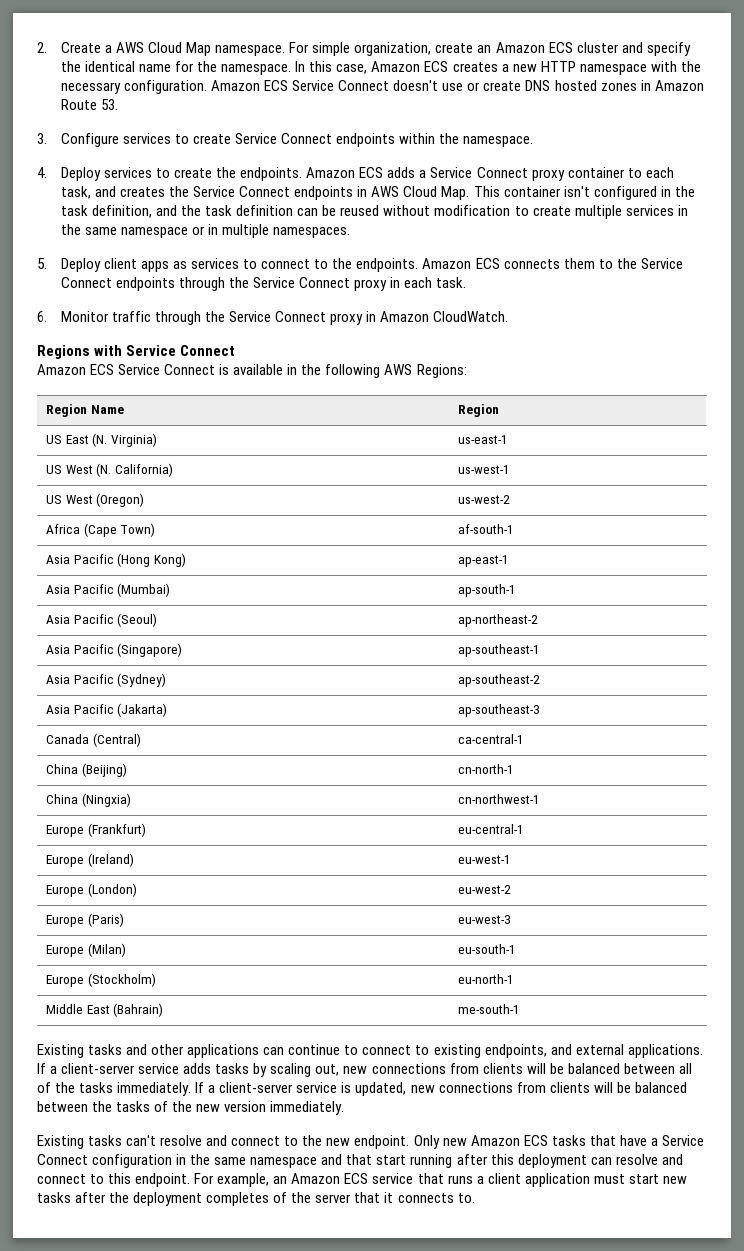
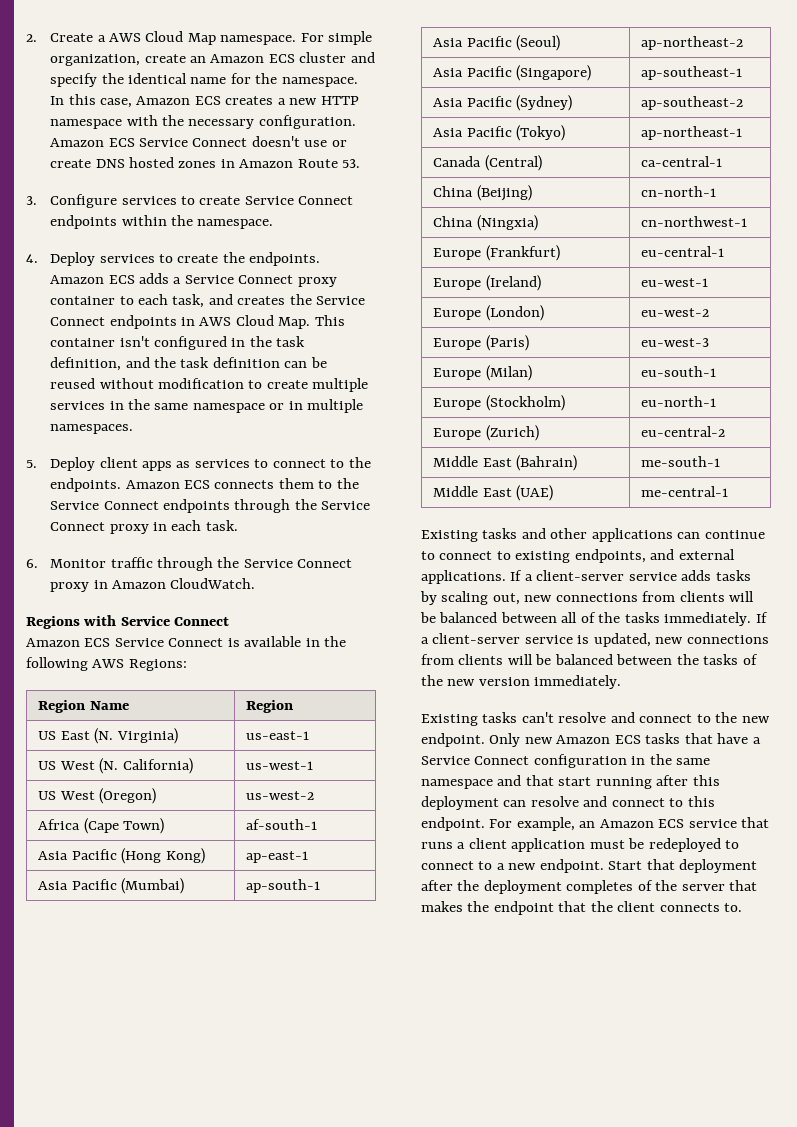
- Asia Pacific (Jakarta) | ap-southeast-3
+ Asia Pacific (Tokyo) | ap-northeast-1
+ Europe (Zurich) | eu-central-2
+ Middle East (UAE) | me-central-1
- For example, an Amazon ECS service that runs a client application must start new tasks after the deployment completes of the server that it connects to.
+ For example, an Amazon ECS service that runs a client application must be redeployed to connect to a new endpoint. Start that deployment after the deployment completes of the server that makes the endpoint that the client connects to.

